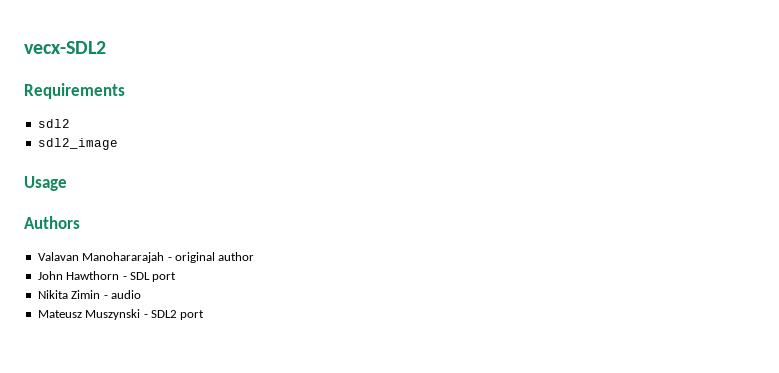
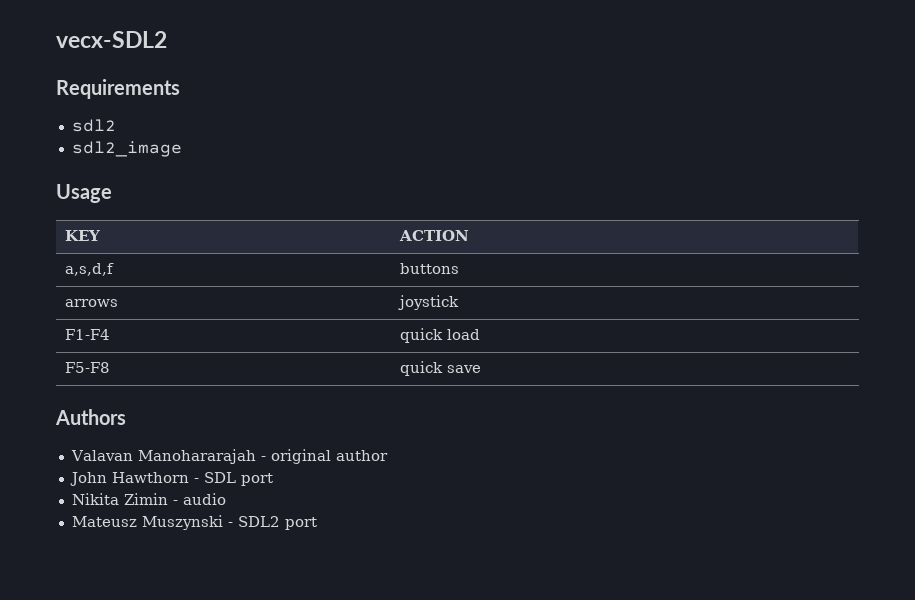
+ KEY | ACTION
+ a,s,d,f | buttons
+ arrows | joystick
+ F1-F4 | quick load
+ F5-F8 | quick save

